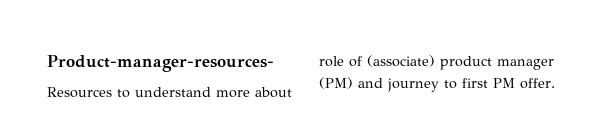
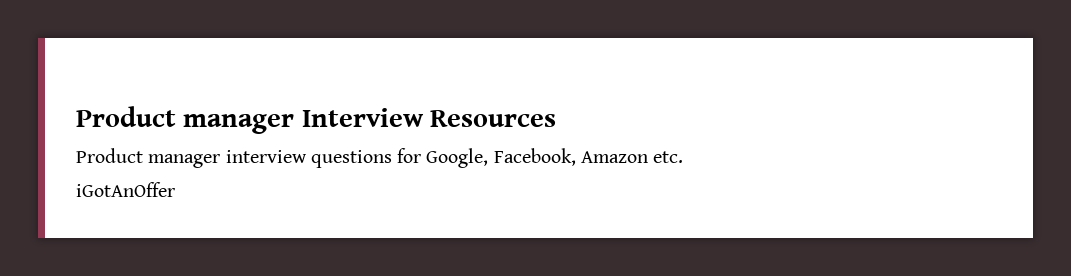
- Product-manager-resources-
- Resources to understand more about role of (associate) product manager (PM) and journey to first PM offer.
+ Product manager Interview Resources
+ Product manager interview questions for Google, Facebook, Amazon etc.
+ iGotAnOffer

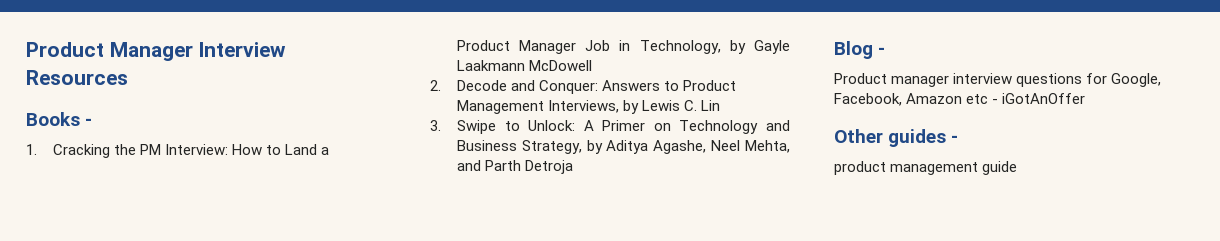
- Product manager Interview Resources
+ Product Manager Interview Resources
+ Books -
+ 1. Cracking the PM Interview: How to Land a Product Manager Job in Technology, by Gayle Laakmann McDowell
+ 2. Decode and Conquer: Answers to Product Management Interviews, by Lewis C. Lin
+ 3. Swipe to Unlock: A Primer on Technology and Business Strategy, by Aditya Agashe, Neel Mehta, and Parth Detroja
+ Blog -
- Product manager interview questions for Google, Facebook, Amazon etc.
- iGotAnOffer
+ Product manager interview questions for Google, Facebook, Amazon etc - iGotAnOffer
+ Other guides -
+ product management guide

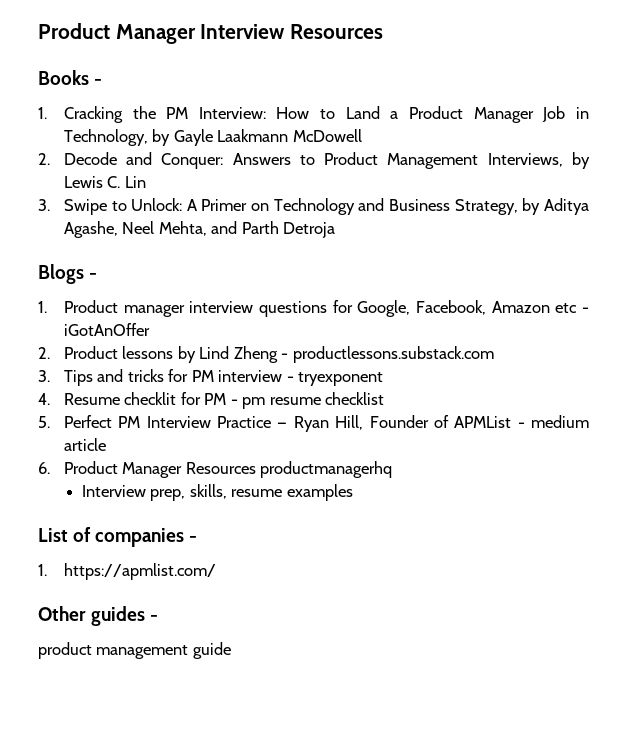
- Blog -
- Product manager interview questions for Google, Facebook, Amazon etc - iGotAnOffer
+ Blogs -
+ 1. Product manager interview questions for Google, Facebook, Amazon etc - iGotAnOffer
+ 2. Product lessons by Lind Zheng - productlessons.substack.com
+ 3. Tips and tricks for PM interview - tryexponent
+ 4. Resume checklit for PM - pm resume checklist
+ 5. Perfect PM Interview Practice — Ryan Hill, Founder of APMList - medium article
+ 6. Product Manager Resources productmanagerhq
+ Interview prep, skills, resume examples
+ List of companies -
+ 1. https://apmlist.com/

